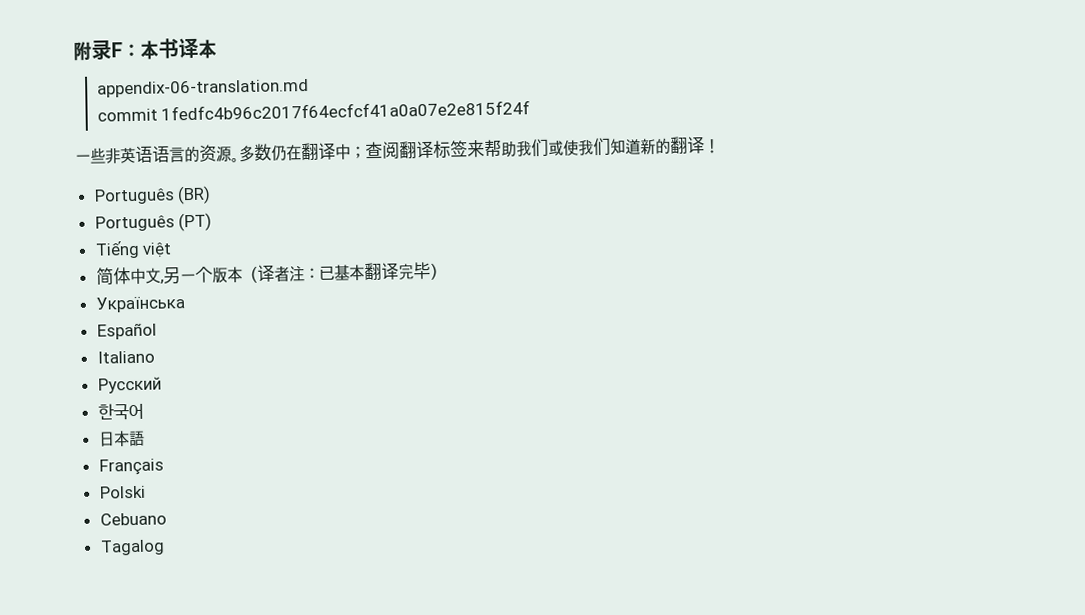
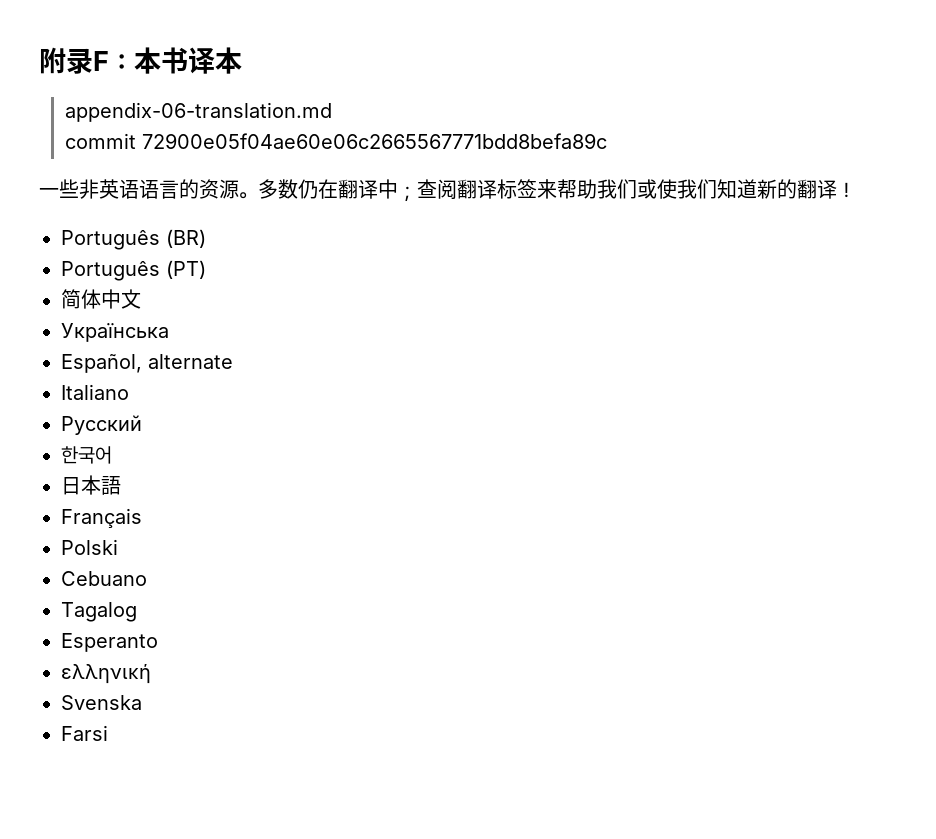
- commit 1fedfc4b96c2017f64ecfcf41a0a07e2e815f24f
+ commit 72900e05f04ae60e06c2665567771bdd8befa89c
- Tiếng việt
- 简体中文,另一个版本（译者注：已基本翻译完毕）
+ 简体中文
- Español
+ Español, alternate
+ Esperanto
+ ελληνική
+ Svenska
+ Farsi

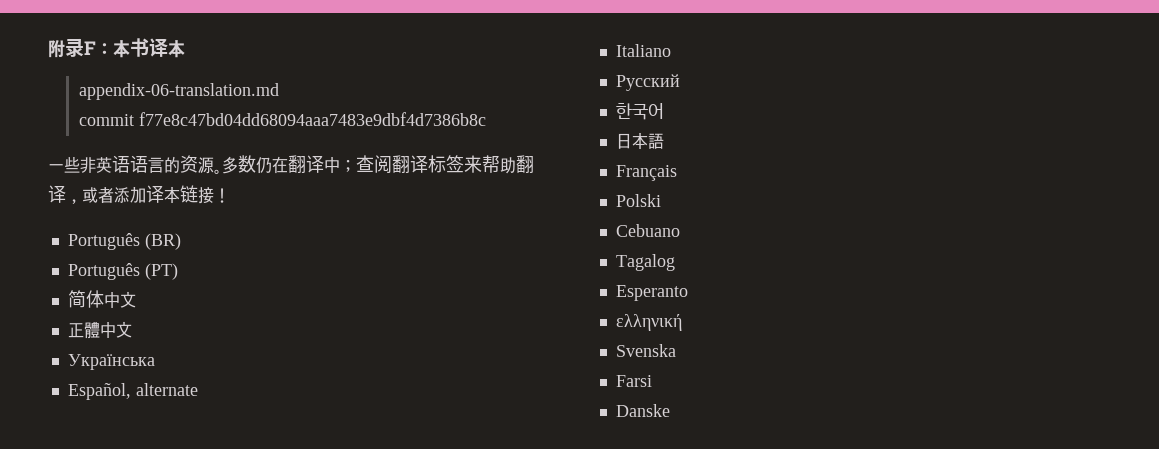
- commit 72900e05f04ae60e06c2665567771bdd8befa89c
+ commit f77e8c47bd04dd68094aaa7483e9dbf4d7386b8c
- 多数仍在翻译中；查阅翻译标签来帮助我们或使我们知道新的翻译！
+ 多数仍在翻译中；查阅翻译标签来帮助翻译，或者添加译本链接！
+ 正體中文
+ Danske

